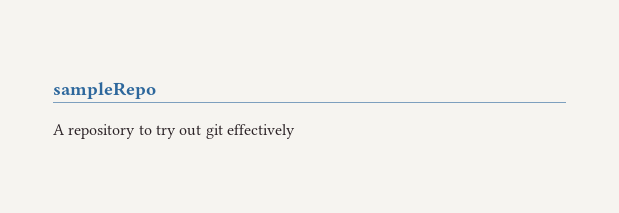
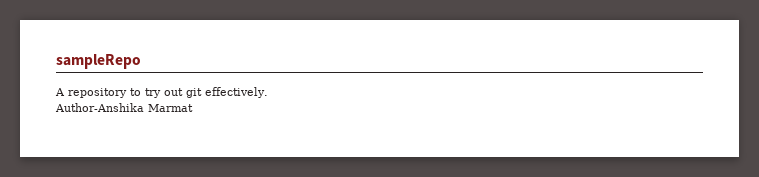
- A repository to try out git effectively
+ A repository to try out git effectively.
+ Author-Anshika Marmat

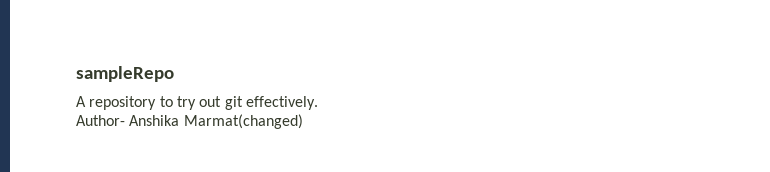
- Author-Anshika Marmat
+ Author- Anshika Marmat(changed)

